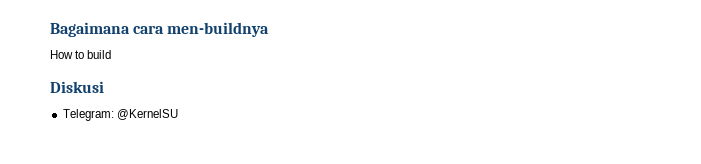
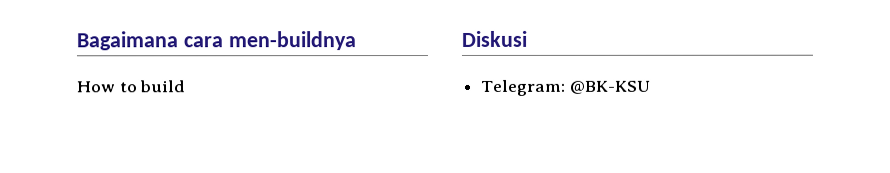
- Telegram: @KernelSU
+ Telegram: @BK-KSU

